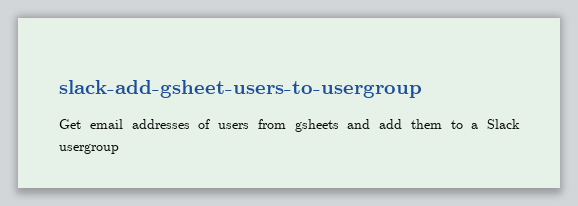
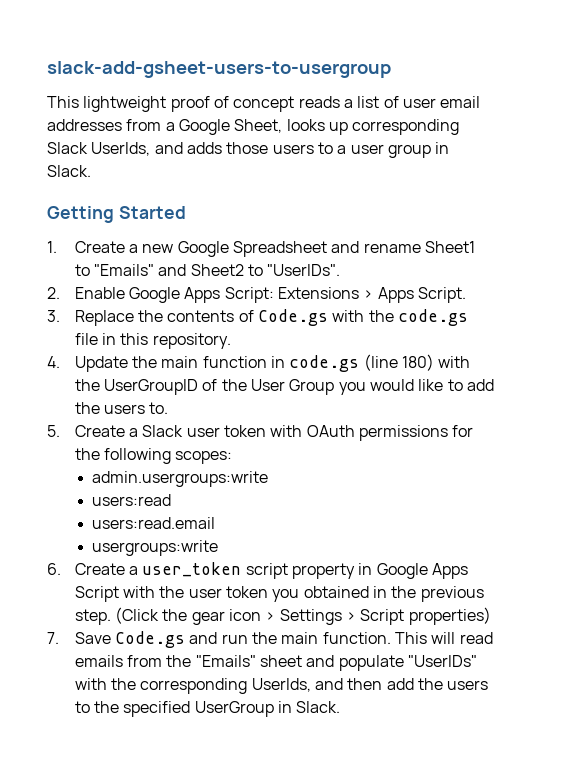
- Get email addresses of users from gsheets and add them to a Slack usergroup
+ This lightweight proof of concept reads a list of user email addresses from a Google Sheet, looks up corresponding Slack UserIds, and adds those users to a user group in Slack.
+ Getting Started
+ 1. Create a new Google Spreadsheet and rename Sheet1 to "Emails" and Sheet2 to "UserIDs".
+ 2. Enable Google Apps Script: Extensions > Apps Script.
+ 3. Replace the contents of Code.gs with the code.gs file in this repository.
+ 4. Update the main function in code.gs (line 180) with the UserGroupID of the User Group you would like to add the users to.
+ 5. Create a Slack user token with OAuth permissions for the following scopes:
+ admin.usergroups:write
+ users:read
+ users:read.email
+ usergroups:write
+ 6. Create a user_token script property in Google Apps Script with the user token you obtained in the previous step. (Click the gear icon > Settings > Script properties)
+ 7. Save Code.gs and run the main function. This will read emails from the "Emails" sheet and populate "UserIDs" with the corresponding UserIds, and then add the users to the specified UserGroup in Slack.

